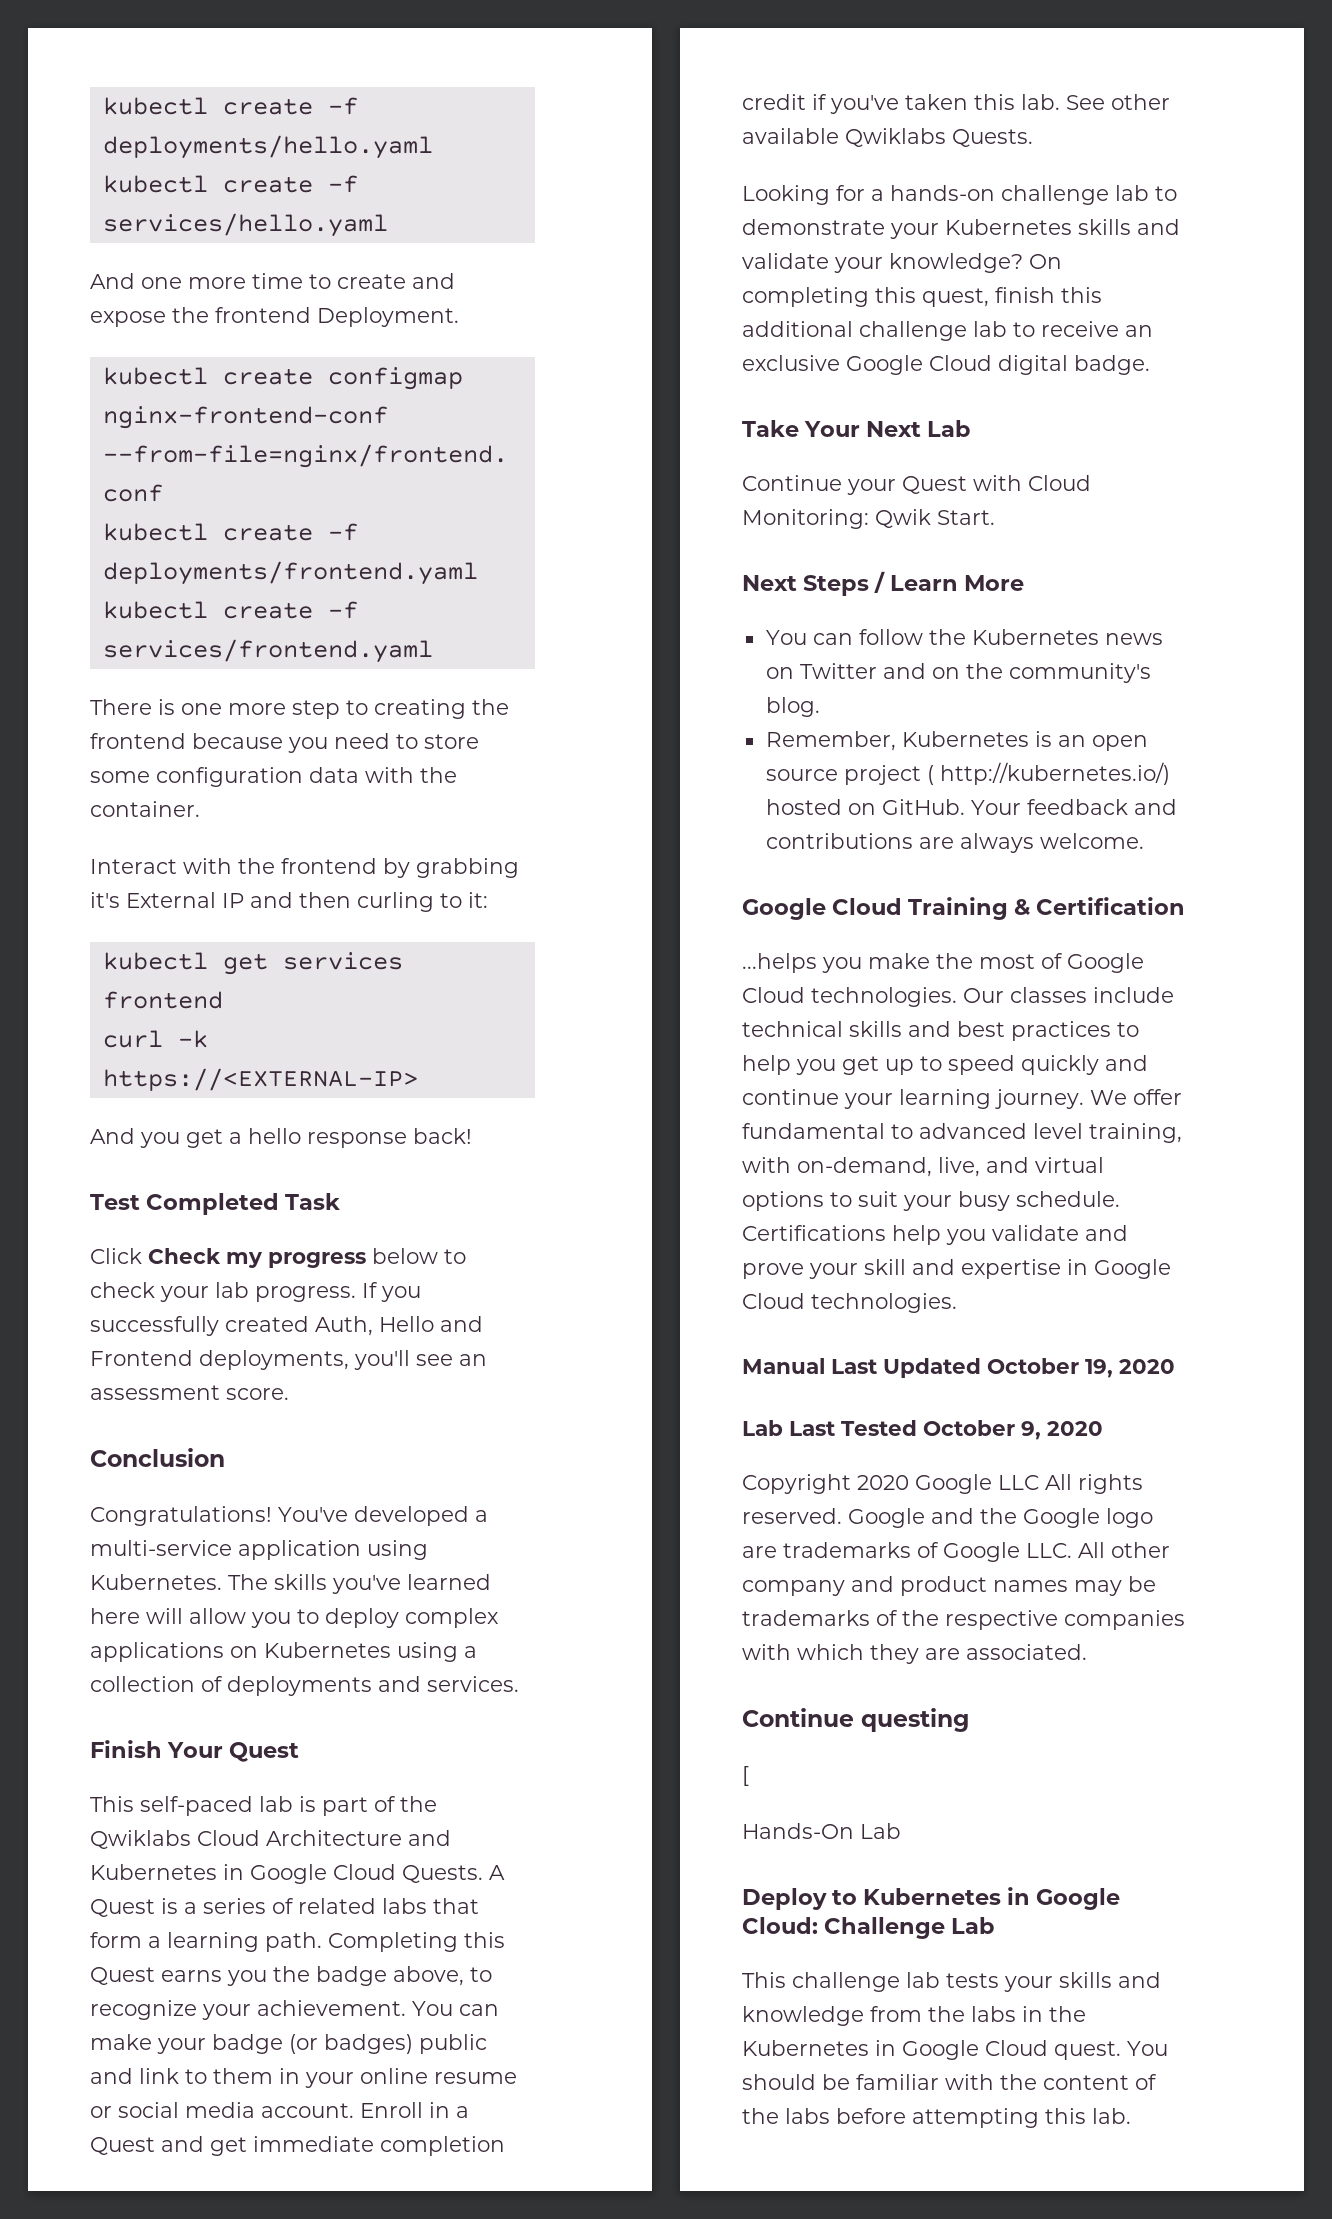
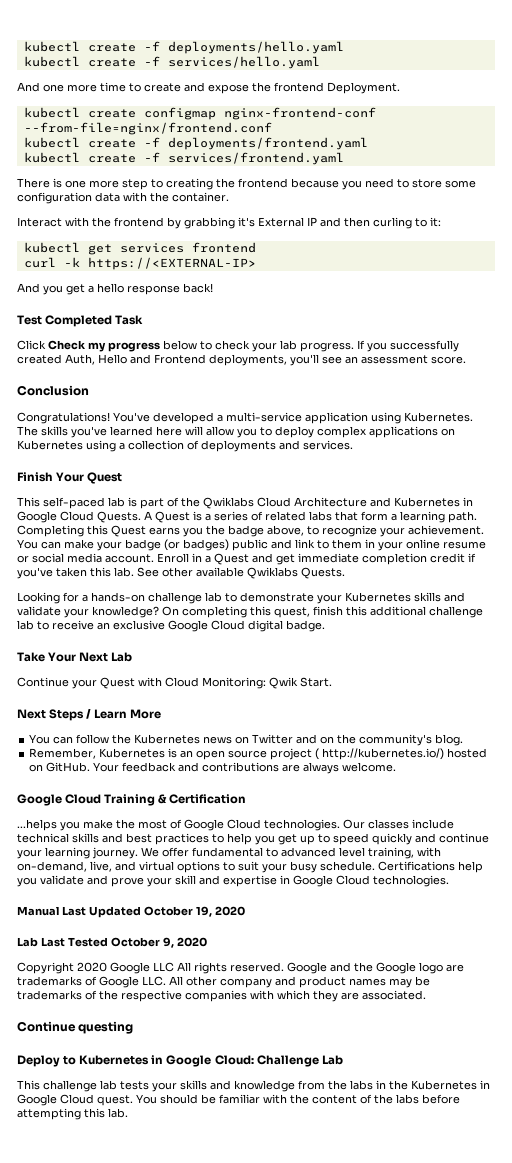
- [
- Hands-On Lab

